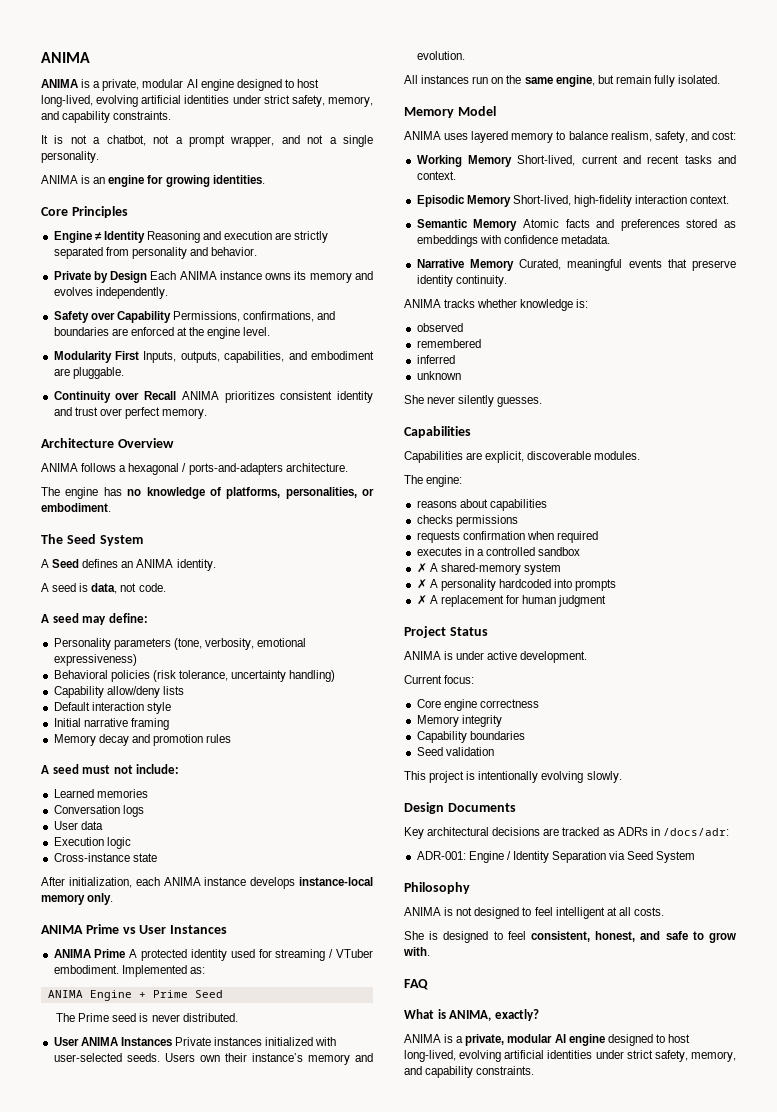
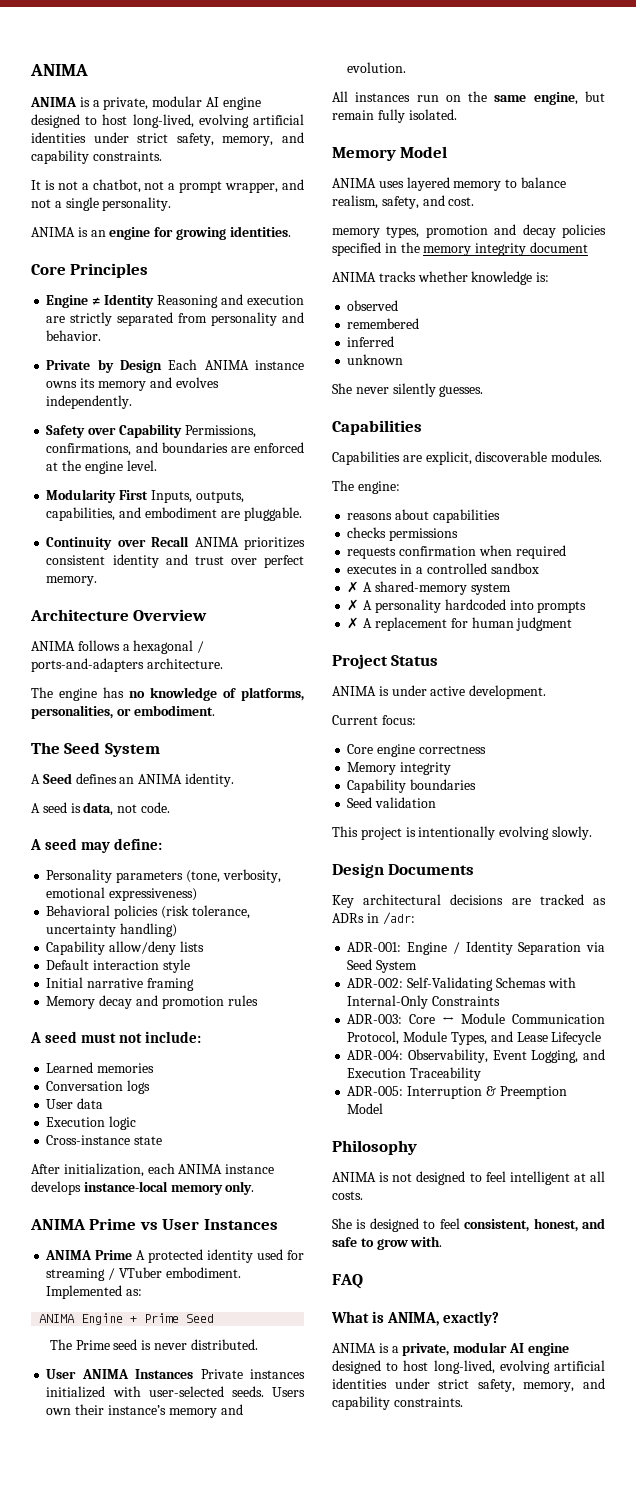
- ANIMA uses layered memory to balance realism, safety, and cost:
- Working Memory Short-lived, current and recent tasks and context.
- Episodic Memory Short-lived, high-fidelity interaction context.
- Semantic Memory Atomic facts and preferences stored as embeddings with confidence metadata.
- Narrative Memory Curated, meaningful events that preserve identity continuity.
+ ANIMA uses layered memory to balance realism, safety, and cost.
+ memory types, promotion and decay policies specified in the memory integrity document
- Key architectural decisions are tracked as ADRs in /docs/adr:
+ Key architectural decisions are tracked as ADRs in /adr:
+ ADR-002: Self-Validating Schemas with Internal-Only Constraints
+ ADR-003: Core ↔ Module Communication Protocol, Module Types, and Lease Lifecycle
+ ADR-004: Observability, Event Logging, and Execution Traceability
+ ADR-005: Interruption & Preemption Model

